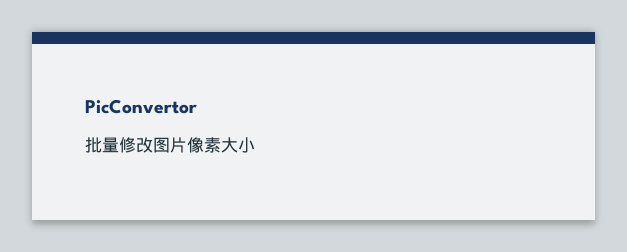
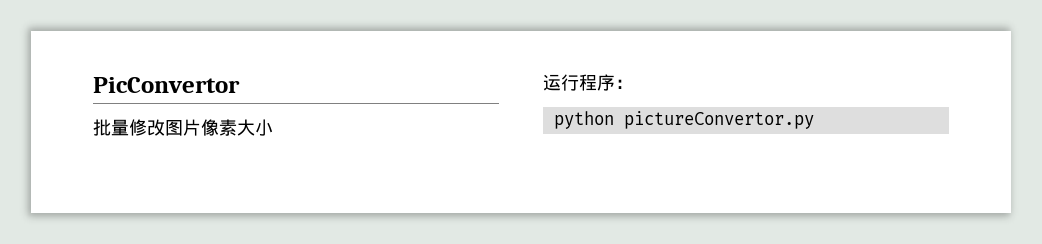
+ 运行程序：
+ python pictureConvertor.py

